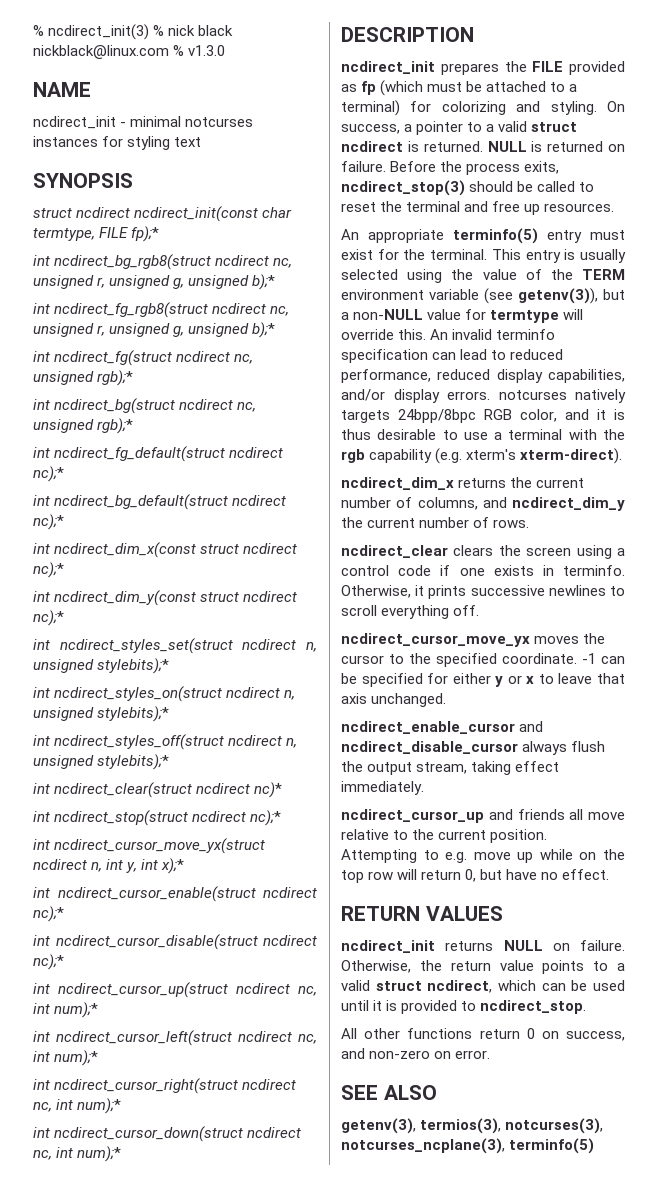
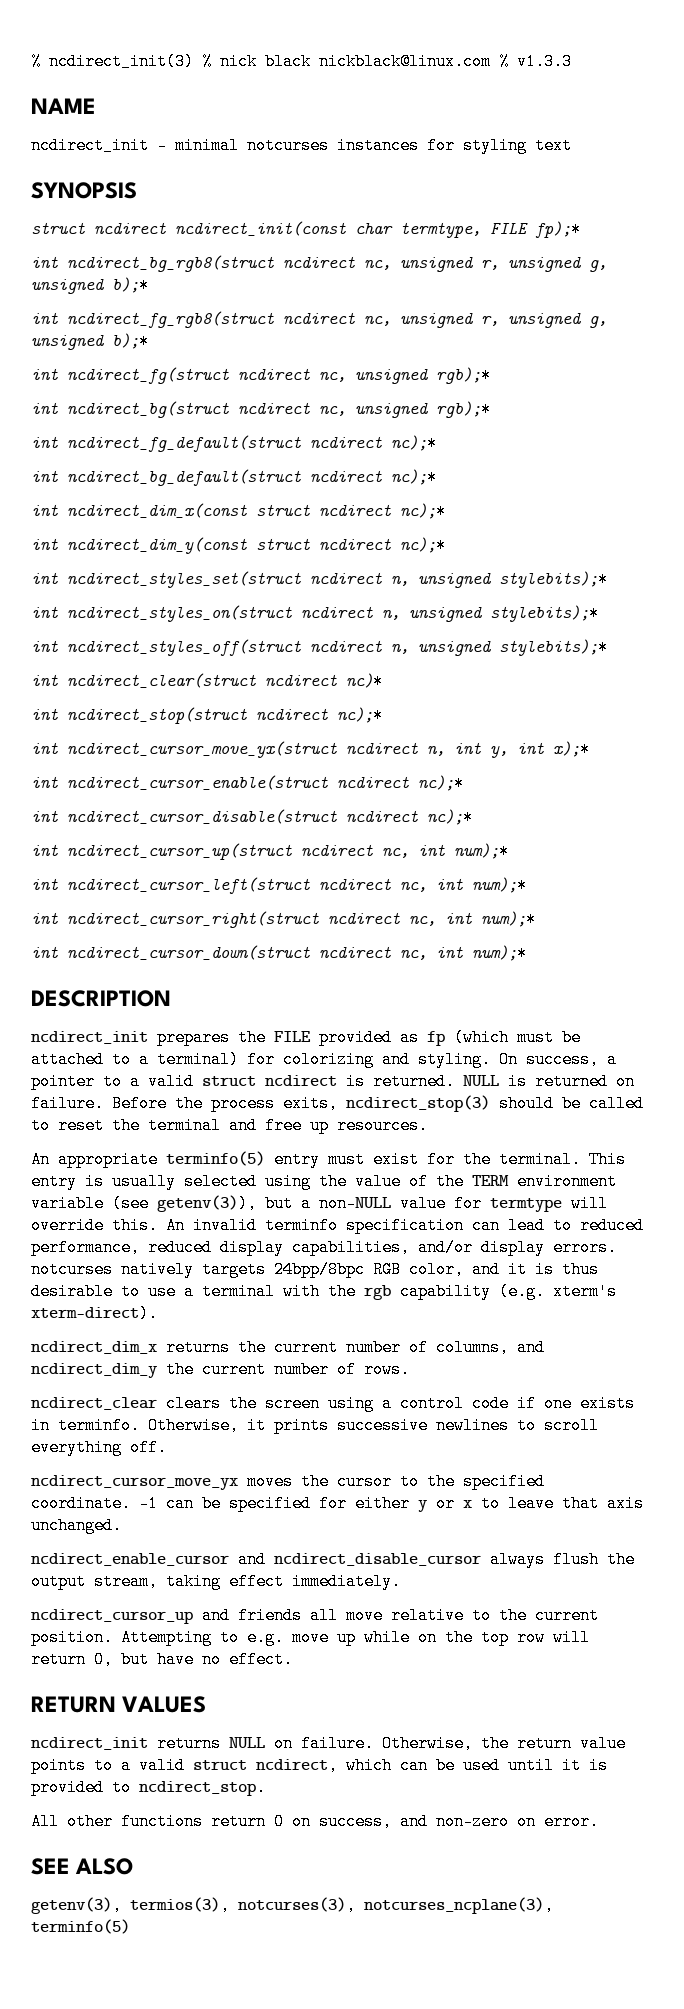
- % ncdirect_init(3) % nick black nickblack@linux.com % v1.3.0
+ % ncdirect_init(3) % nick black nickblack@linux.com % v1.3.3

